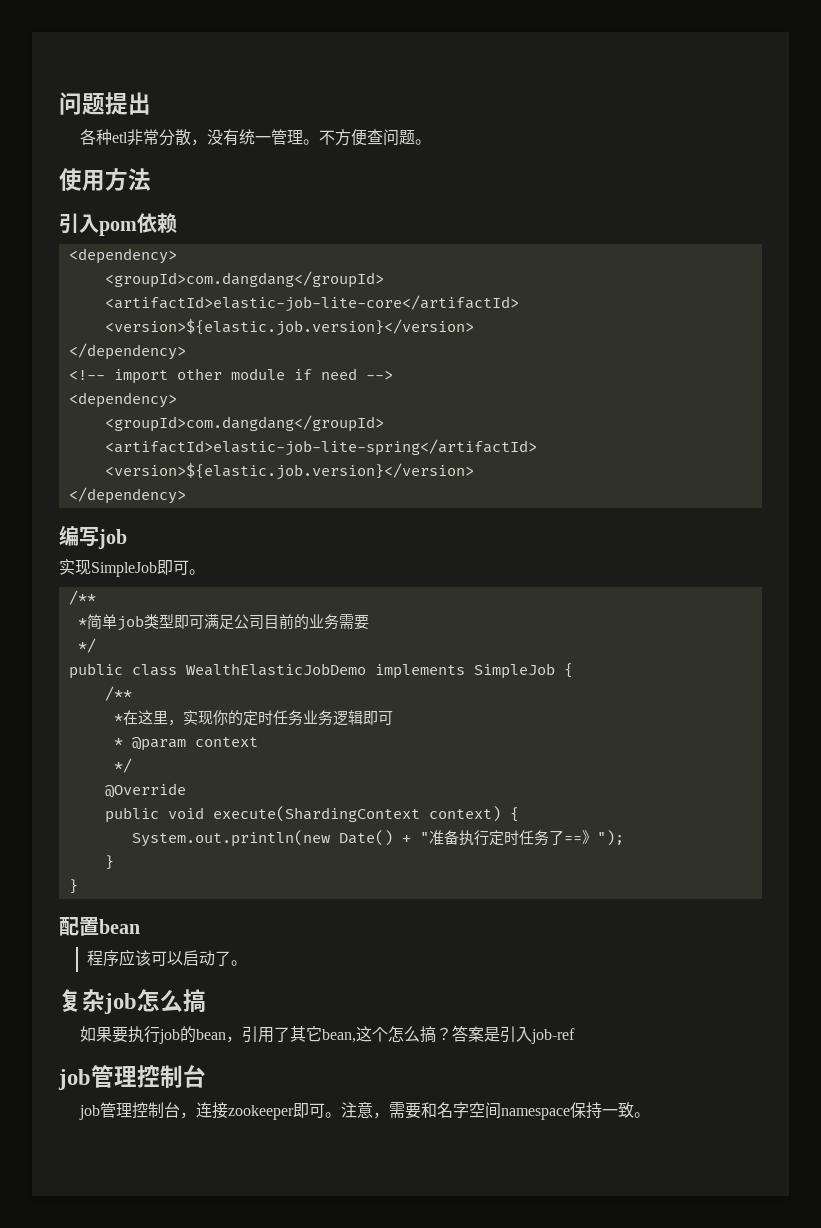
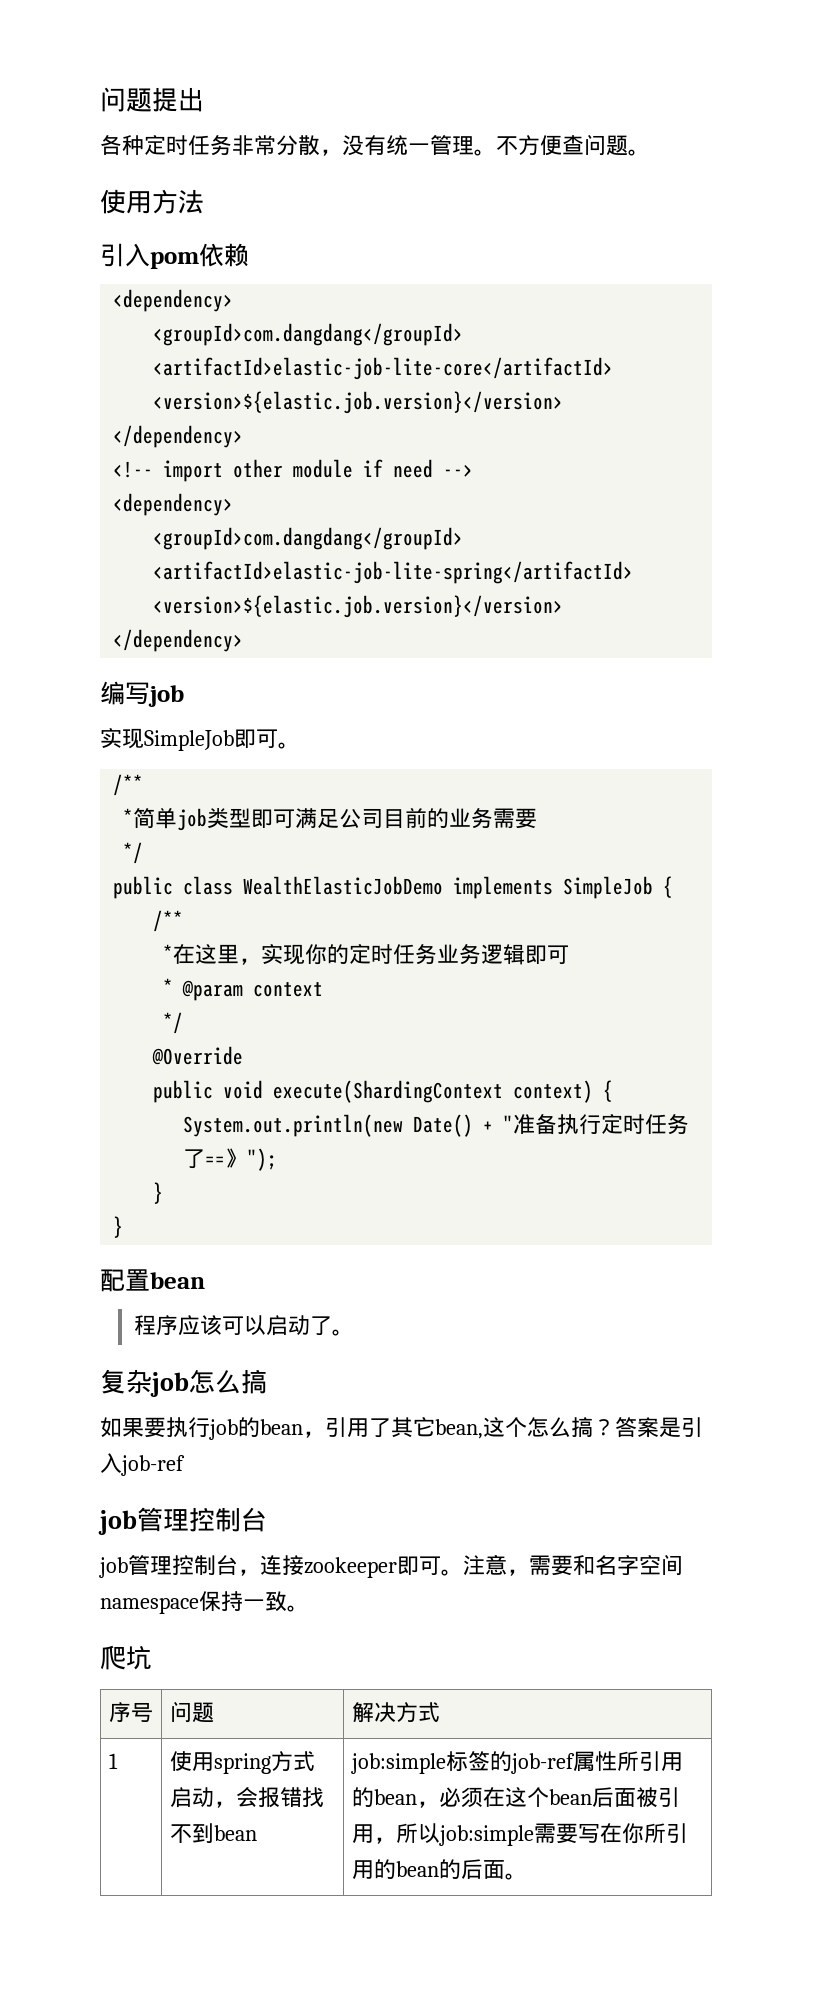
- 各种etl非常分散，没有统一管理。
+ 各种定时任务非常分散，没有统一管理。
+ 爬坑
+ 序号 | 问题 | 解决方式
+ 1 | 使用spring方式启动，会报错找不到bean | job:simple标签的job-ref属性所引用的bean，必须在这个bean后面被引用，所以job:simple需要写在你所引用的bean的后面。

